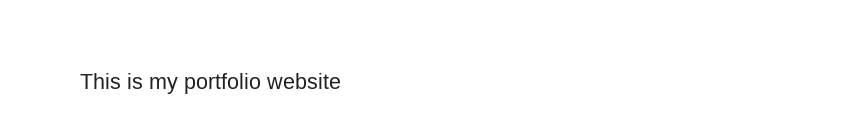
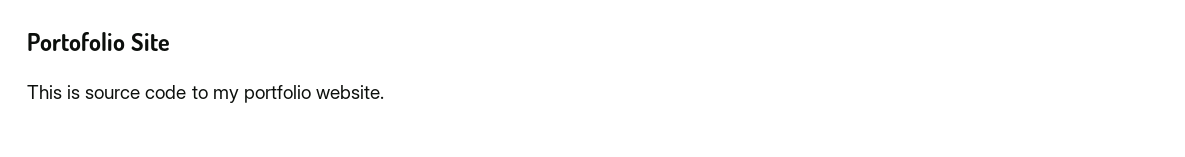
- This is my portfolio website
+ Portofolio Site
+ This is source code to my portfolio website.

